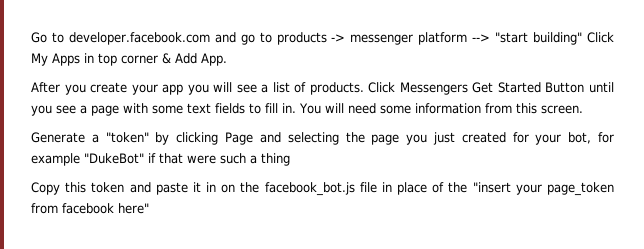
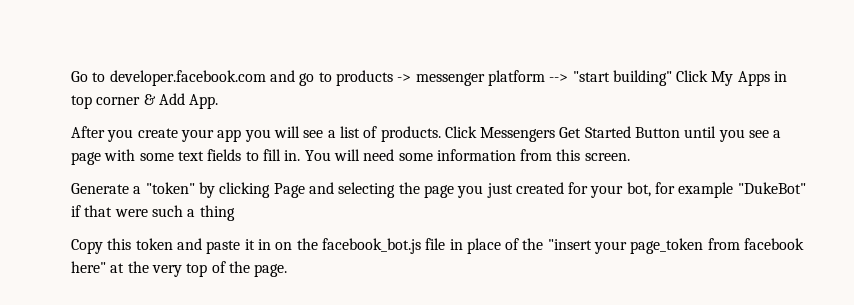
- Copy this token and paste it in on the facebook_bot.js file in place of the "insert your page_token from facebook here"
+ Copy this token and paste it in on the facebook_bot.js file in place of the "insert your page_token from facebook here" at the very top of the page.

